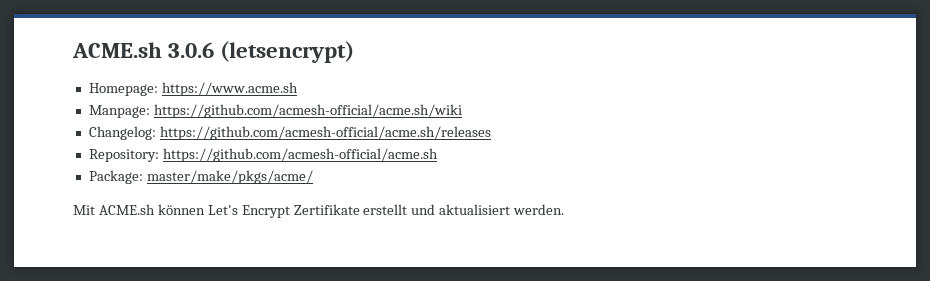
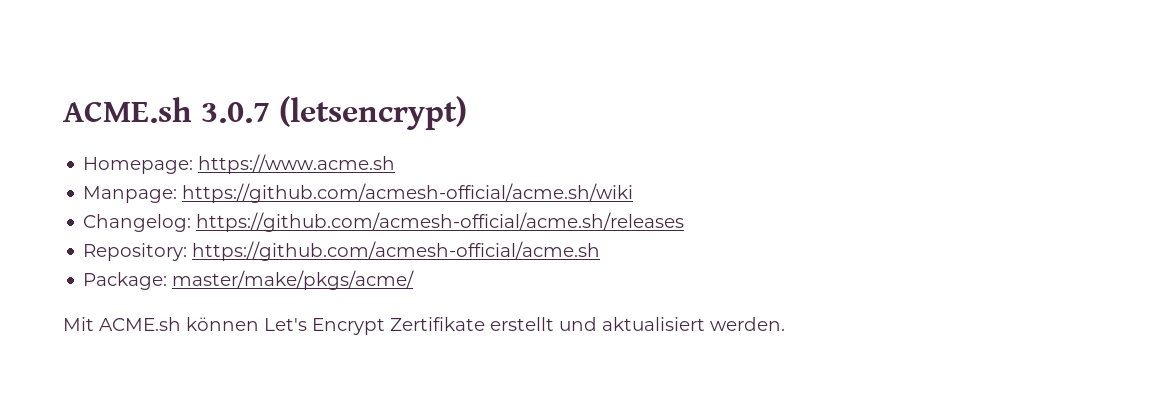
- ACME.sh 3.0.6 (letsencrypt)
+ ACME.sh 3.0.7 (letsencrypt)

